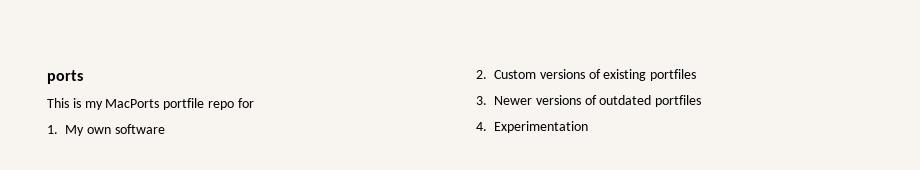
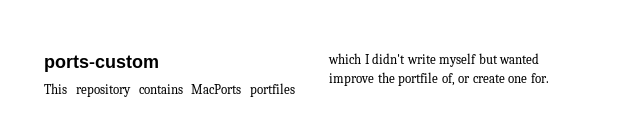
- ports
+ ports-custom
- This is my MacPorts portfile repo for
- 1. My own software
- 2. Custom versions of existing portfiles
- 3. Newer versions of outdated portfiles
- 4. Experimentation
+ This repository contains MacPorts portfiles which I didn't write myself but wanted improve the portfile of, or create one for.

